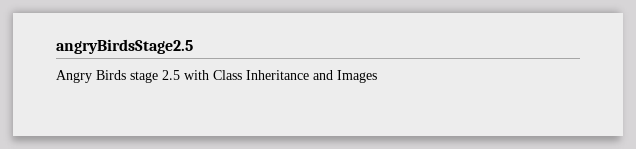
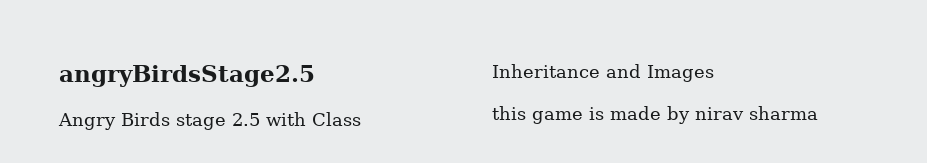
+ this game is made by nirav sharma

